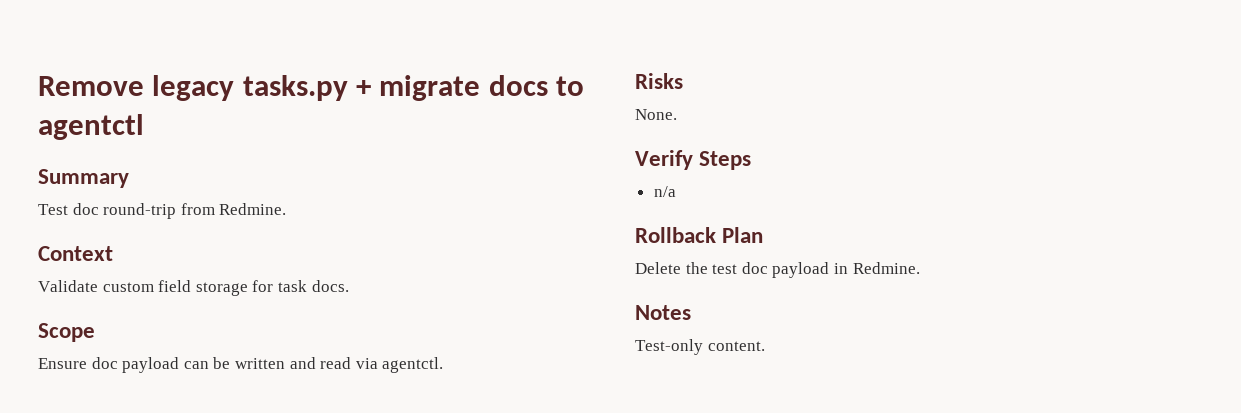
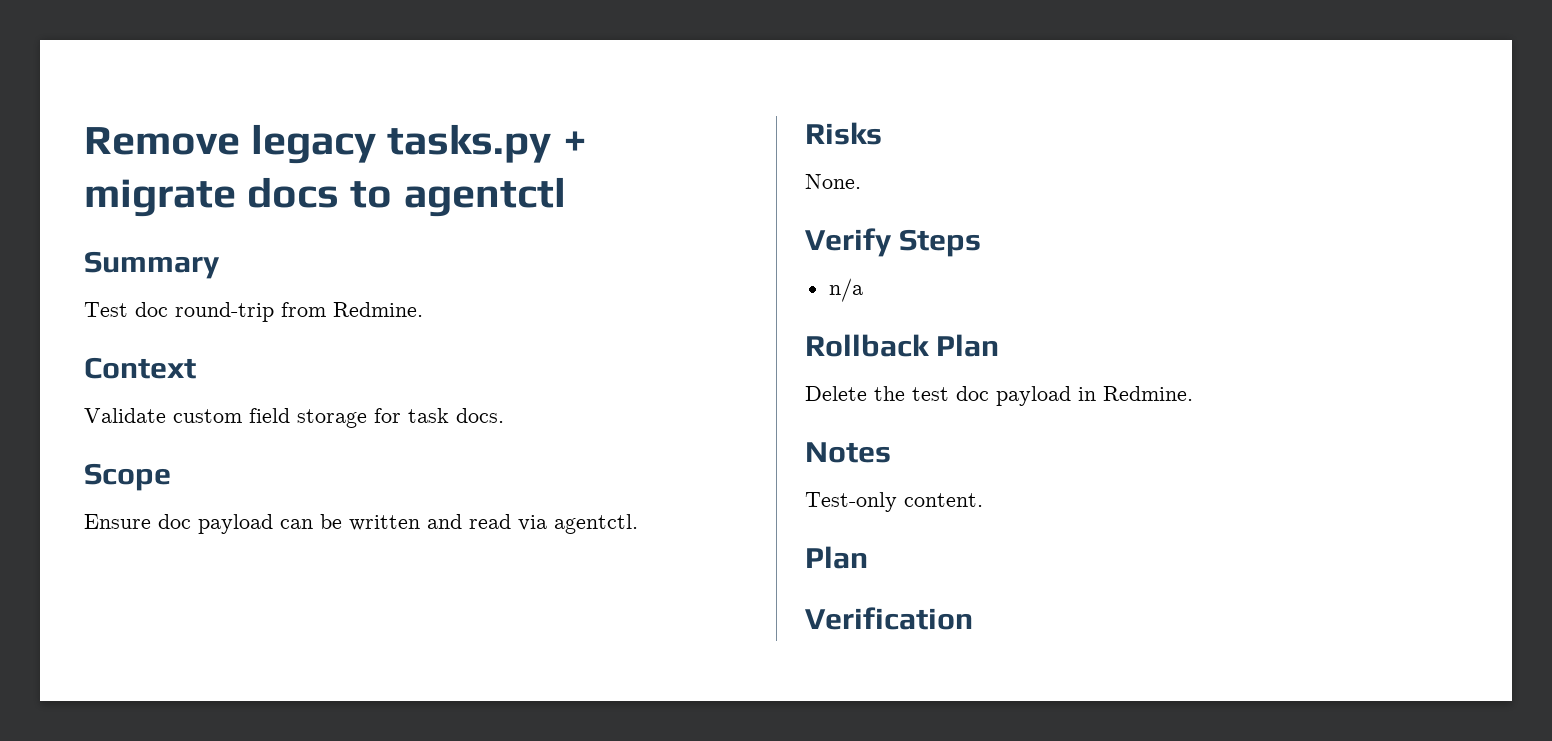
  Test-only content.
+ Plan
+ Verification

